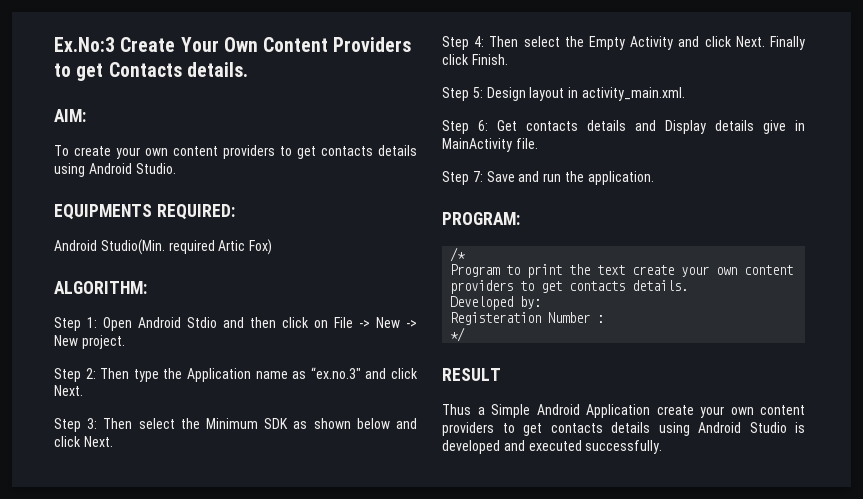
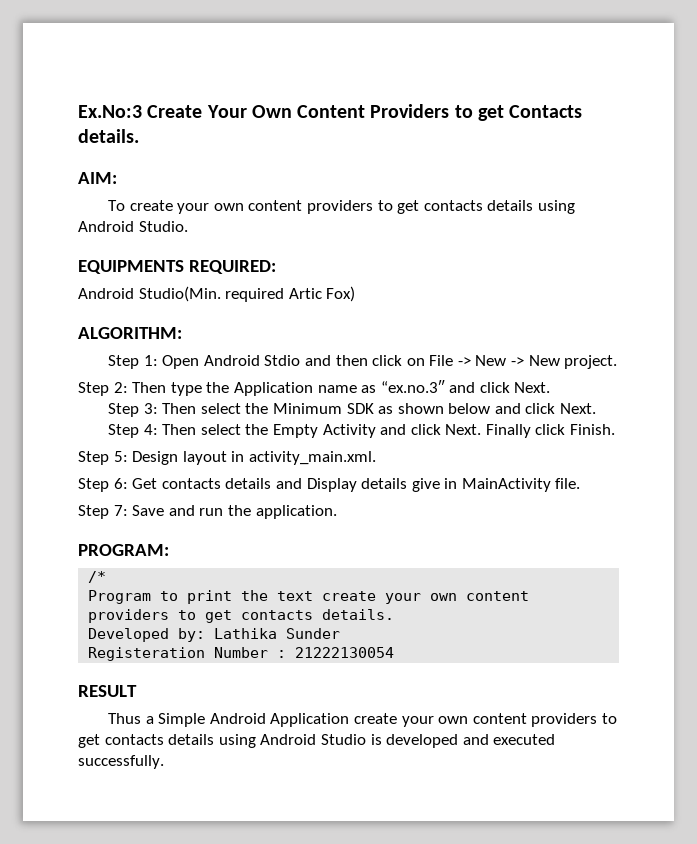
- Developed by:
+ Developed by: Lathika Sunder
- Registeration Number :
- */
+ Registeration Number : 21222130054

